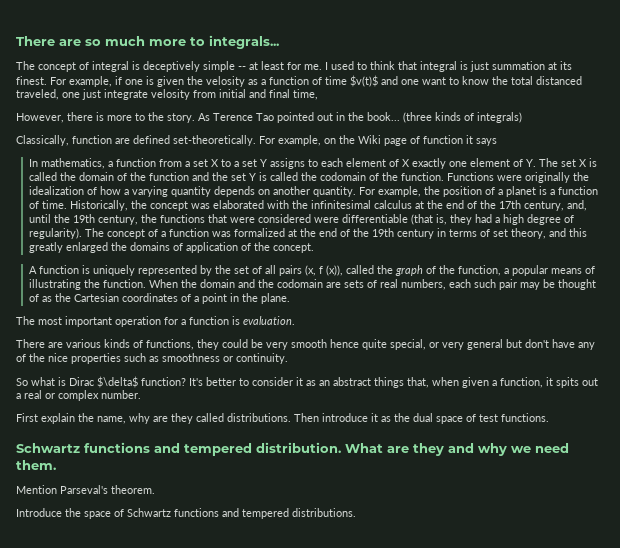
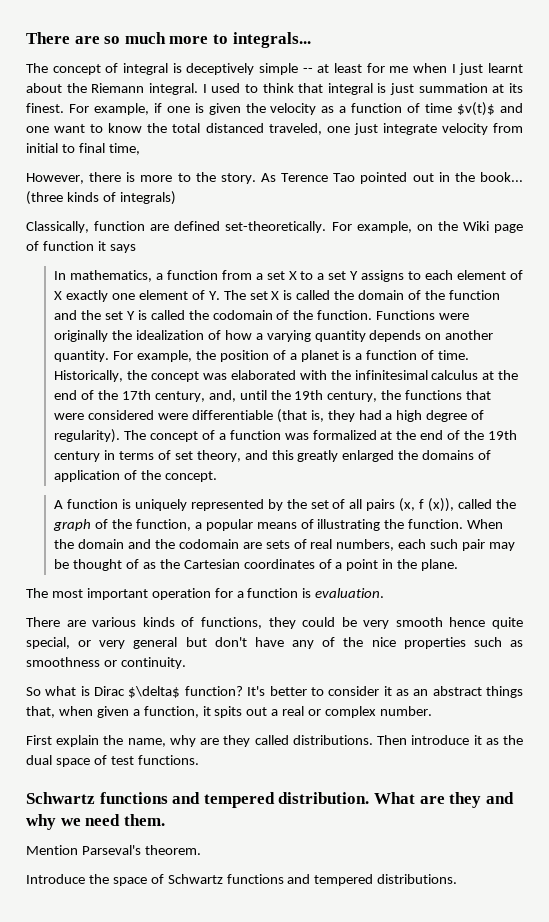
- The concept of integral is deceptively simple -- at least for me.
+ The concept of integral is deceptively simple -- at least for me when I just learnt about the Riemann integral.
- For example, if one is given the velosity as a function of time $v(t)$ and one want to know the total distanced traveled, one just integrate velosity from initial and final time,
+ For example, if one is given the velocity as a function of time $v(t)$ and one want to know the total distanced traveled, one just integrate velocity from initial to final time,

